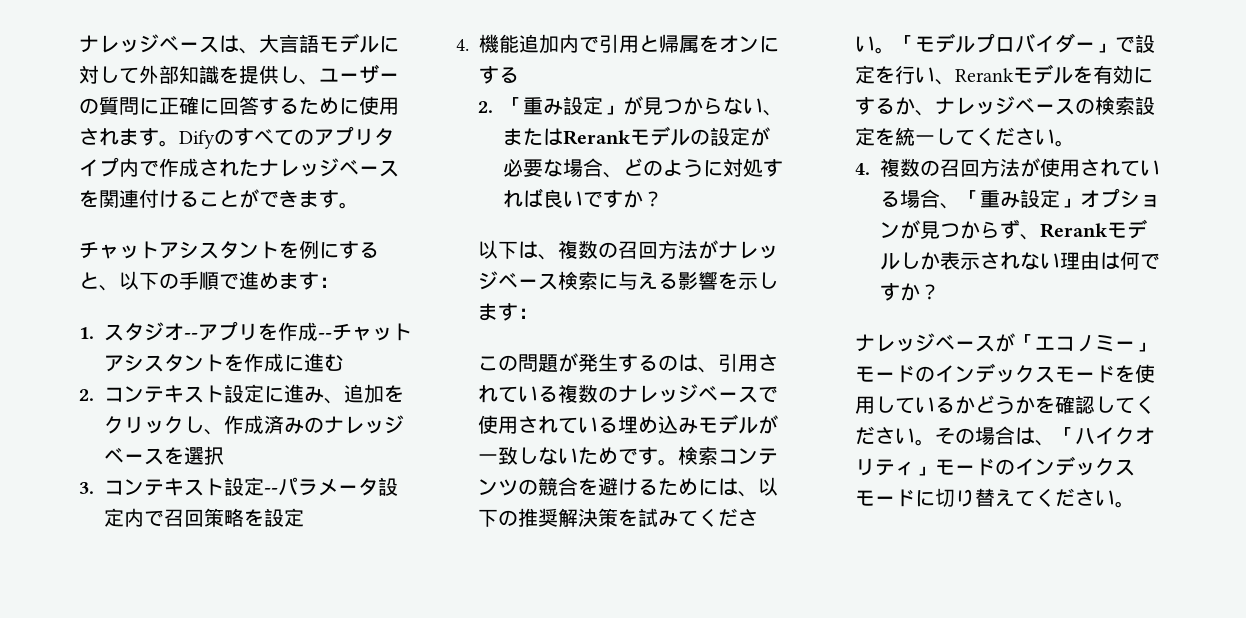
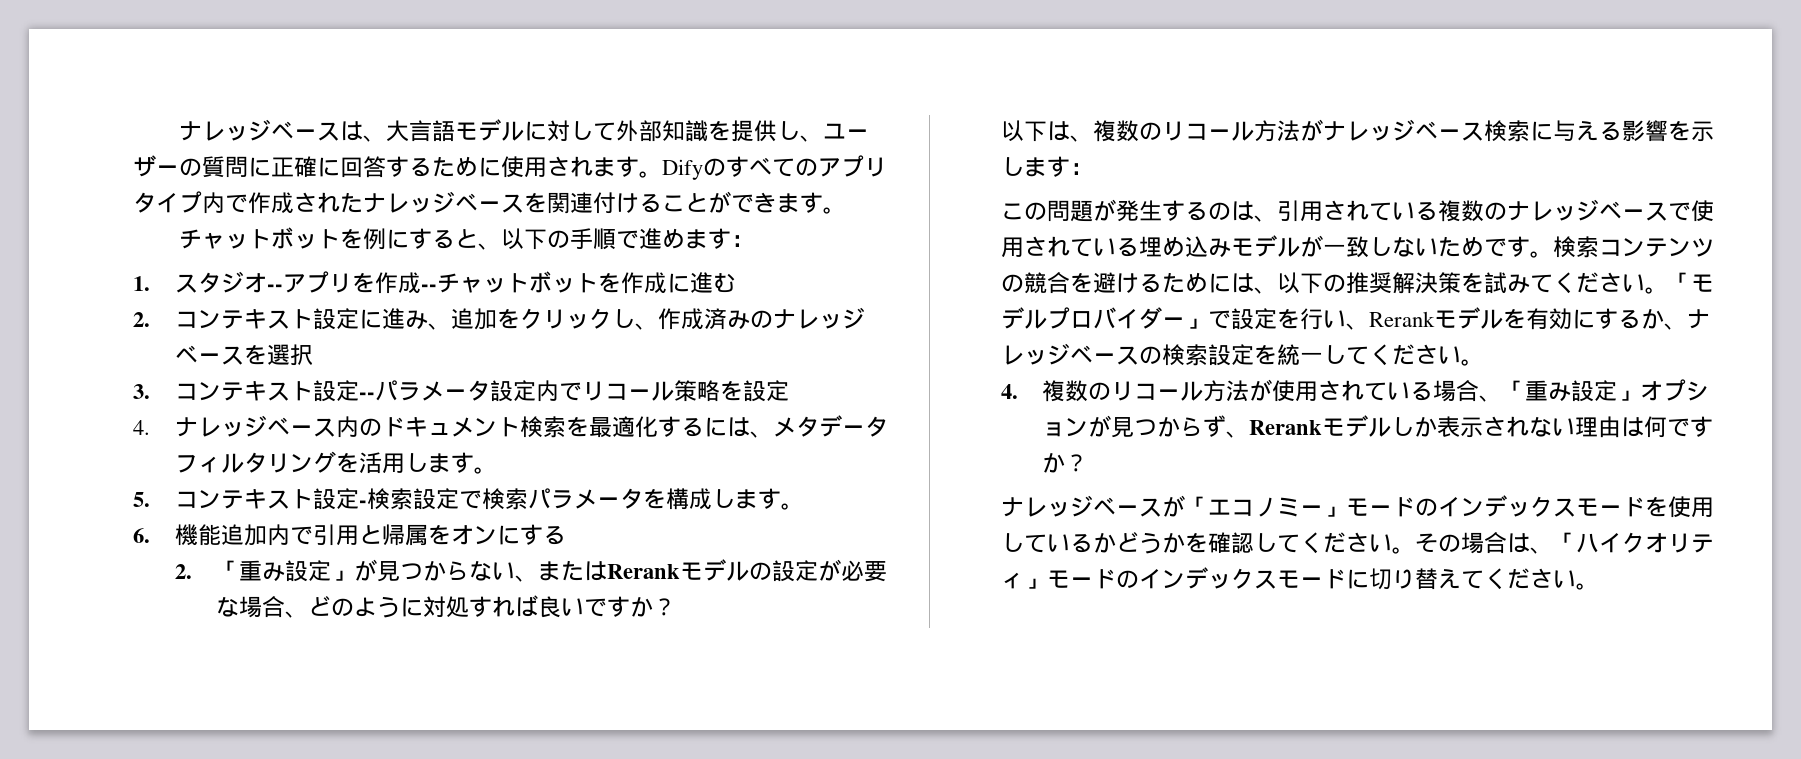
- チャットアシスタントを例にすると、以下の手順で進めます：
+ チャットボットを例にすると、以下の手順で進めます：
- 1.スタジオ--アプリを作成--チャットアシスタントを作成に進む
+ 1.スタジオ--アプリを作成--チャットボットを作成に進む
- 3.コンテキスト設定--パラメータ設定内で召回策略を設定
+ 3.コンテキスト設定--パラメータ設定内でリコール策略を設定
- 4.機能追加内で引用と帰属をオンにする
+ 4.ナレッジベース内のドキュメント検索を最適化するには、メタデータフィルタリングを活用します。
+ 5.コンテキスト設定-検索設定で検索パラメータを構成します。
+ 6.機能追加内で引用と帰属をオンにする
- 以下は、複数の召回方法がナレッジベース検索に与える影響を示します：
+ 以下は、複数のリコール方法がナレッジベース検索に与える影響を示します：
- 4.複数の召回方法が使用されている場合、「重み設定」オプションが見つからず、Rerankモデルしか表示されない理由は何ですか？
+ 4.複数のリコール方法が使用されている場合、「重み設定」オプションが見つからず、Rerankモデルしか表示されない理由は何ですか？

